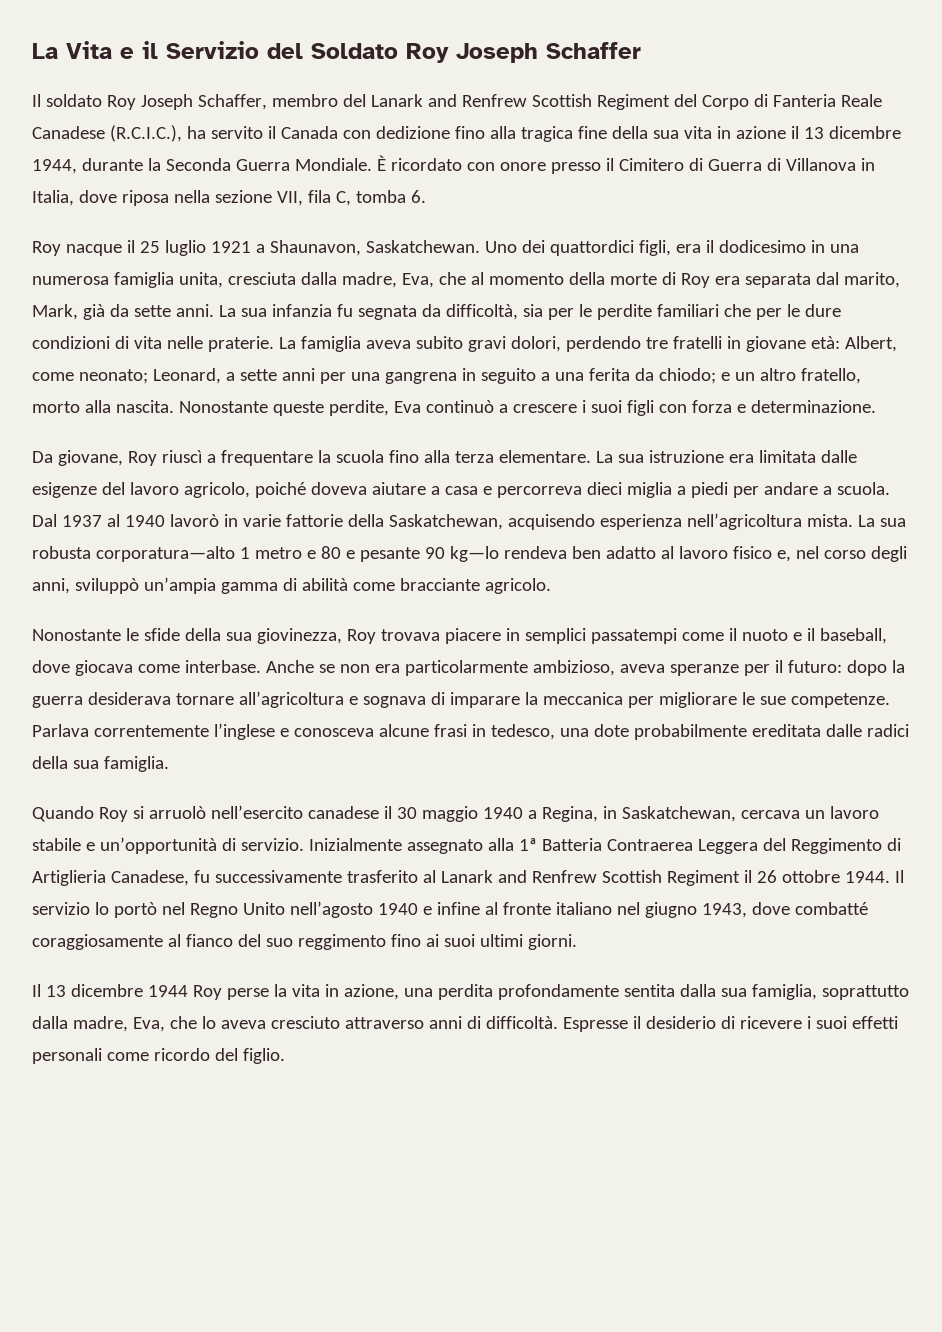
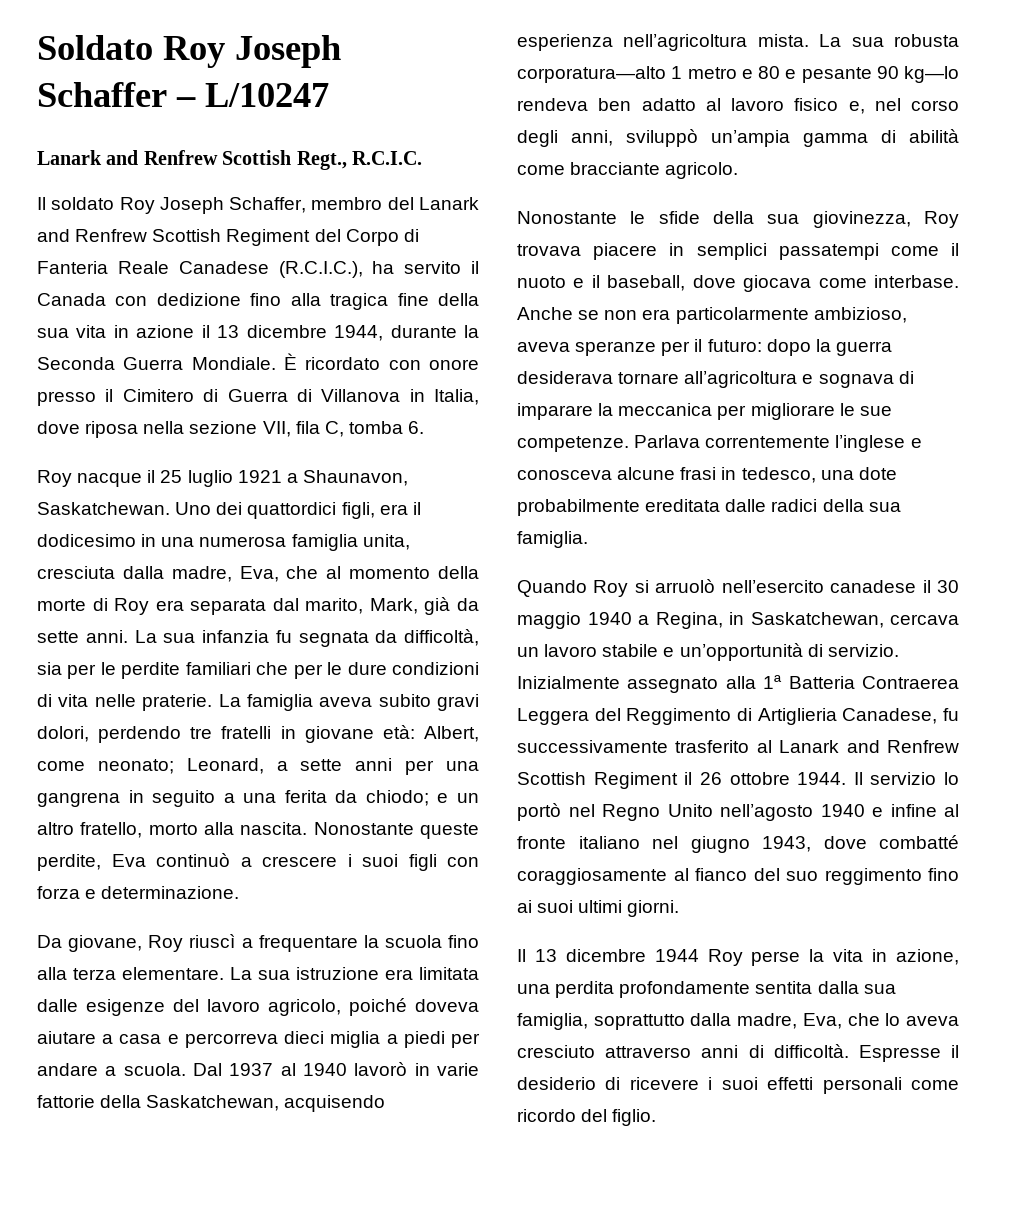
- La Vita e il Servizio del Soldato Roy Joseph Schaffer
+ Soldato Roy Joseph Schaffer – L/10247
+ Lanark and Renfrew Scottish Regt., R.C.I.C.

